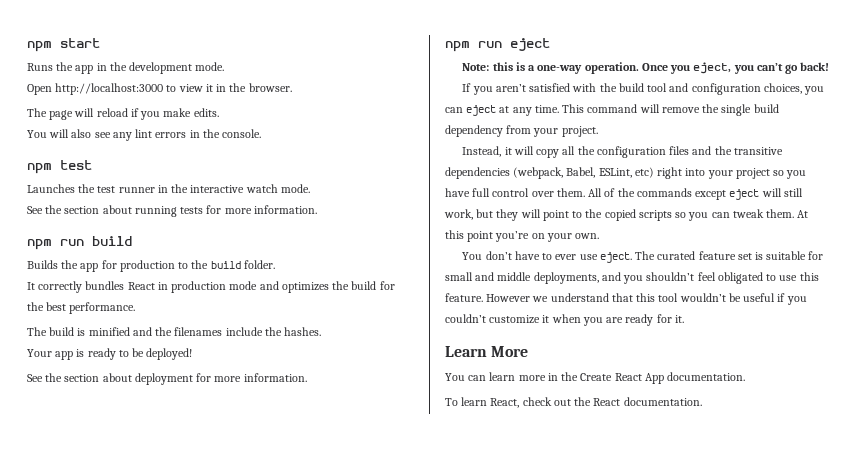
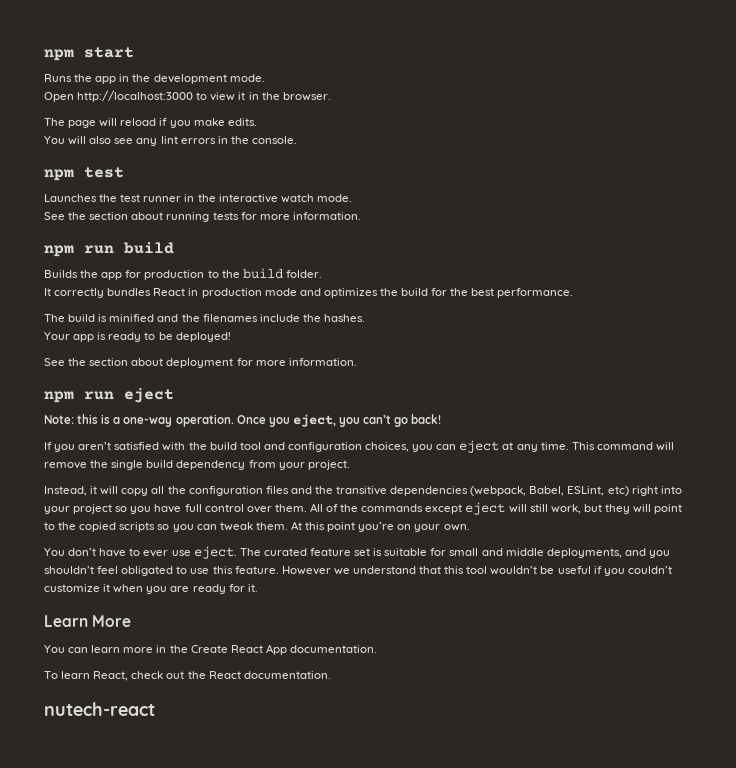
+ nutech-react

